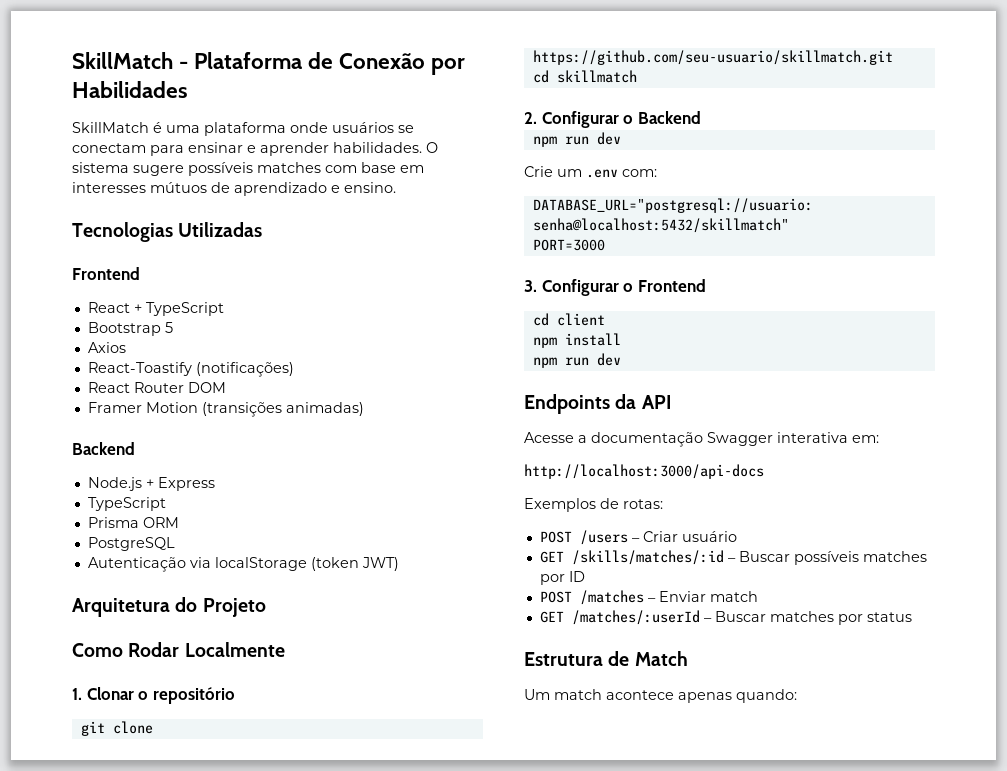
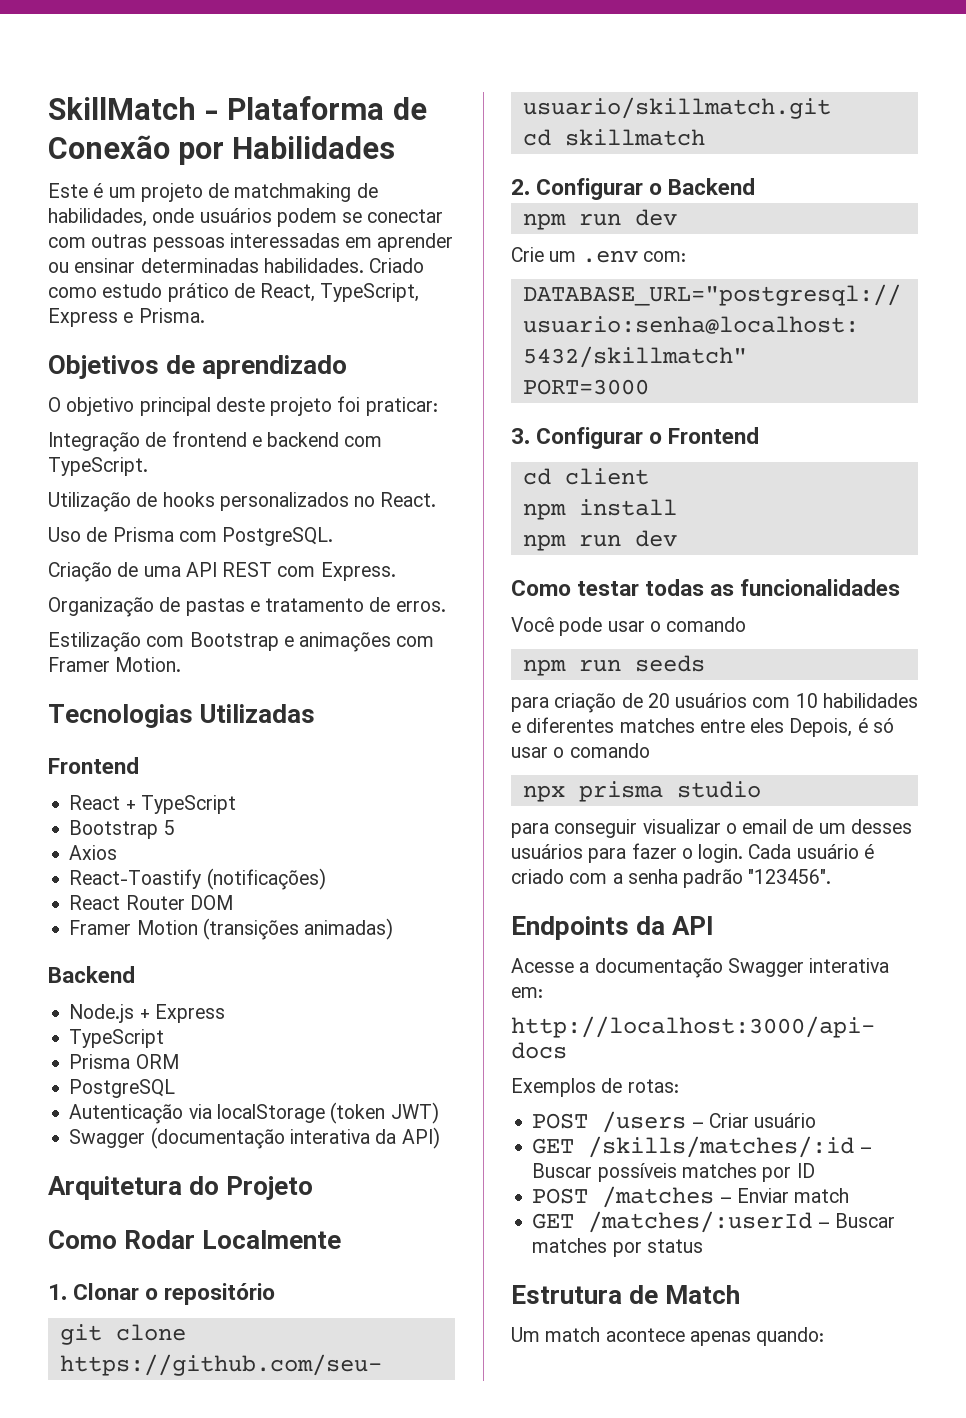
- SkillMatch é uma plataforma onde usuários se conectam para ensinar e aprender habilidades. O sistema sugere possíveis matches com base em interesses mútuos de aprendizado e ensino.
+ Este é um projeto de matchmaking de habilidades, onde usuários podem se conectar com outras pessoas interessadas em aprender ou ensinar determinadas habilidades. Criado como estudo prático de React, TypeScript, Express e Prisma.
+ Objetivos de aprendizado
+ O objetivo principal deste projeto foi praticar:
+ Integração de frontend e backend com TypeScript.
+ Utilização de hooks personalizados no React.
+ Uso de Prisma com PostgreSQL.
+ Criação de uma API REST com Express.
+ Organização de pastas e tratamento de erros.
+ Estilização com Bootstrap e animações com Framer Motion.
+ Swagger (documentação interativa da API)
+ Como testar todas as funcionalidades
+ Você pode usar o comando
+ npm run seeds
+ para criação de 20 usuários com 10 habilidades e diferentes matches entre eles Depois, é só usar o comando
+ npx prisma studio
+ para conseguir visualizar o email de um desses usuários para fazer o login. Cada usuário é criado com a senha padrão "123456".

